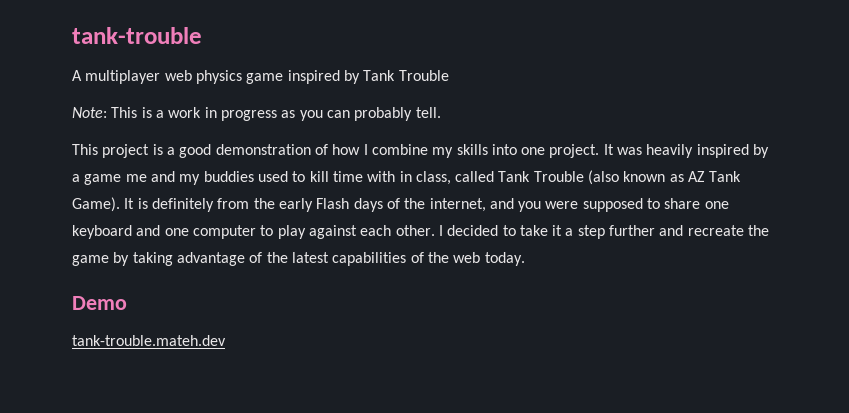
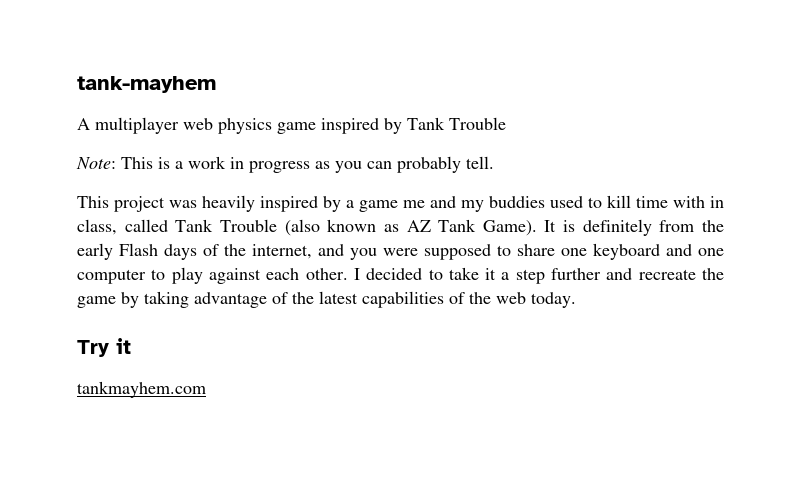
- tank-trouble
+ tank-mayhem
- This project is a good demonstration of how I combine my skills into one project. It was heavily inspired by a game me and my buddies used to kill time with in class, called Tank Trouble (also known as AZ Tank Game).
+ This project was heavily inspired by a game me and my buddies used to kill time with in class, called Tank Trouble (also known as AZ Tank Game).
- Demo
- tank-trouble.mateh.dev
+ Try it
+ tankmayhem.com

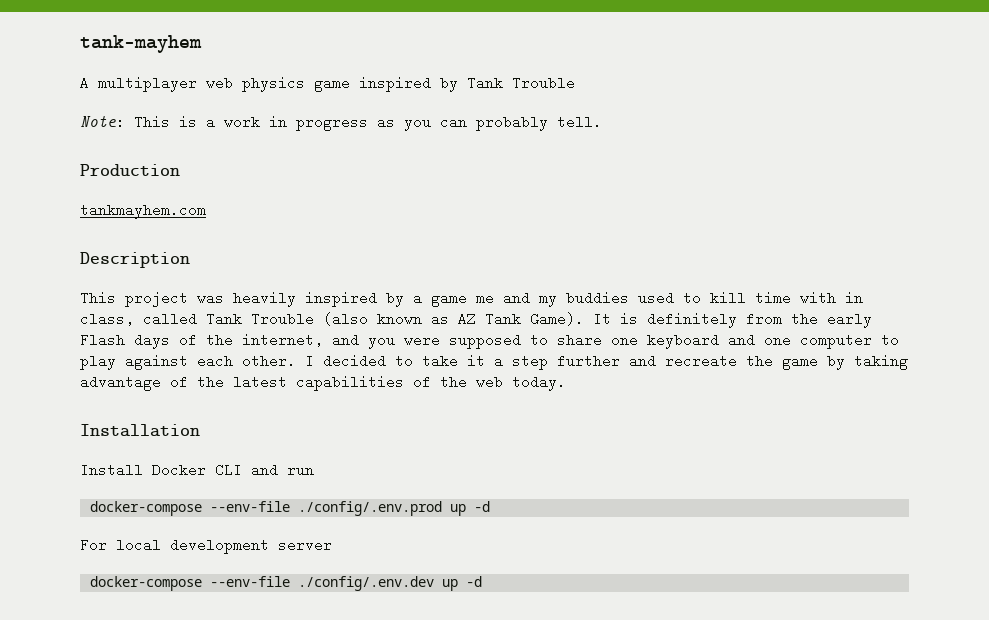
+ Production
+ tankmayhem.com
+ Description
- Try it
- tankmayhem.com
+ Installation
+ Install Docker CLI and run
+ docker-compose --env-file ./config/.env.prod up -d
+ For local development server
+ docker-compose --env-file ./config/.env.dev up -d

